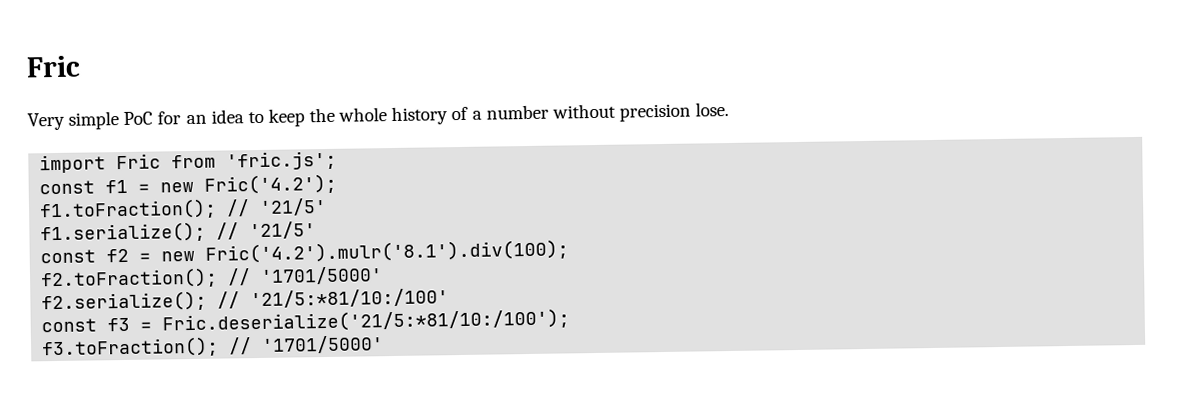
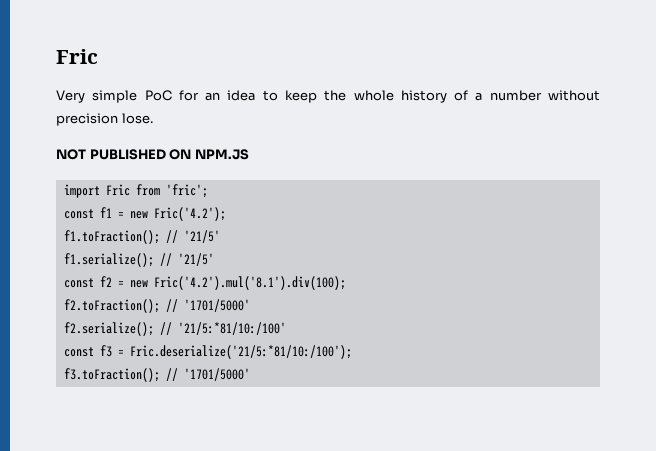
+ NOT PUBLISHED ON NPM.JS
- import Fric from 'fric.js';
+ import Fric from 'fric';
- const f2 = new Fric('4.2').mulr('8.1').div(100);
+ const f2 = new Fric('4.2').mul('8.1').div(100);

